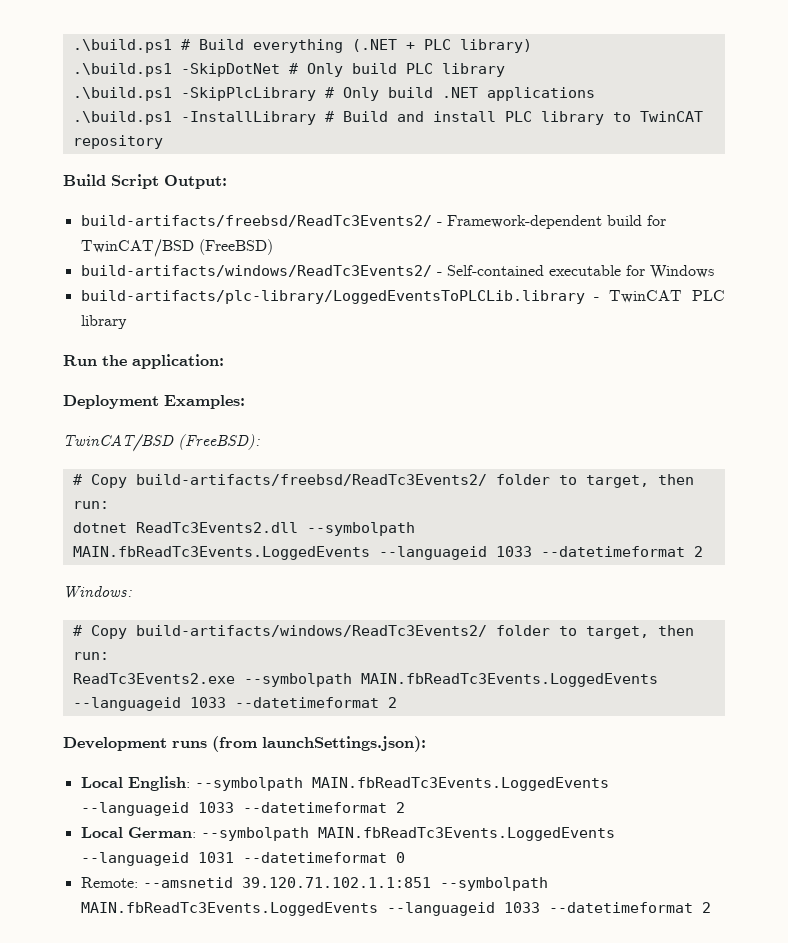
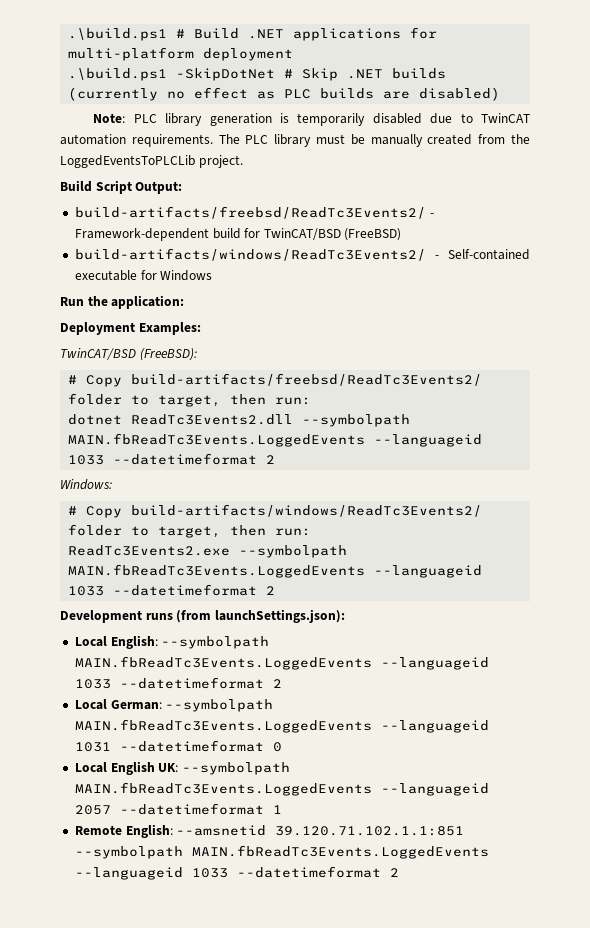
- .\build.ps1 # Build everything (.NET + PLC library)
- .\build.ps1 -SkipDotNet # Only build PLC library
- .\build.ps1 -SkipPlcLibrary # Only build .NET applications
- .\build.ps1 -InstallLibrary # Build and install PLC library to TwinCAT repository
+ .\build.ps1 # Build .NET applications for multi-platform deployment
+ .\build.ps1 -SkipDotNet # Skip .NET builds (currently no effect as PLC builds are disabled)
+ Note: PLC library generation is temporarily disabled due to TwinCAT automation requirements. The PLC library must be manually created from the LoggedEventsToPLCLib project.
- build-artifacts/plc-library/LoggedEventsToPLCLib.library - TwinCAT PLC library
- Remote: --amsnetid 39.120.71.102.1.1:851 --symbolpath MAIN.fbReadTc3Events.LoggedEvents --languageid 1033 --datetimeformat 2
+ Local English UK: --symbolpath MAIN.fbReadTc3Events.LoggedEvents --languageid 2057 --datetimeformat 1
+ Remote English: --amsnetid 39.120.71.102.1.1:851 --symbolpath MAIN.fbReadTc3Events.LoggedEvents --languageid 1033 --datetimeformat 2

